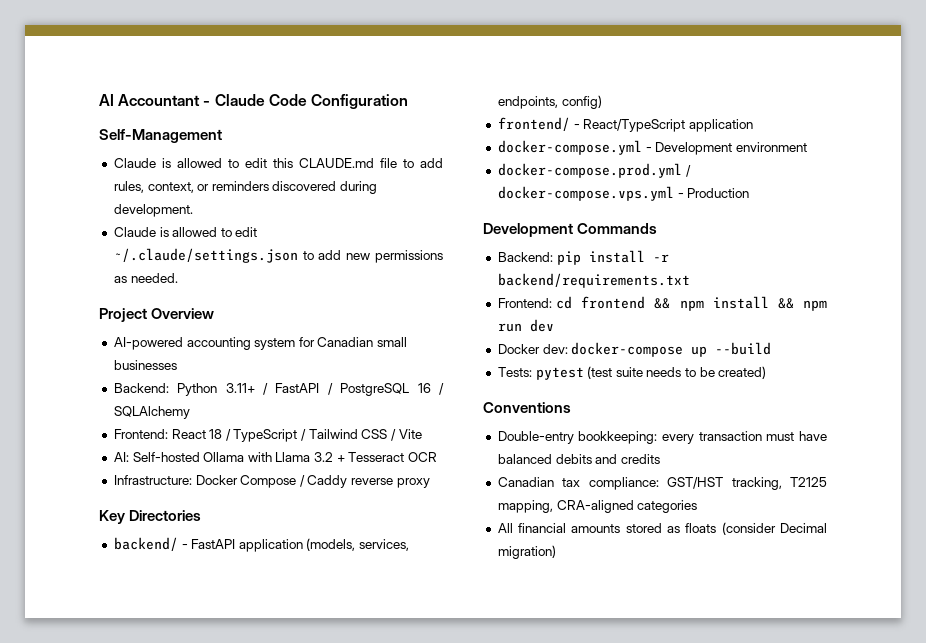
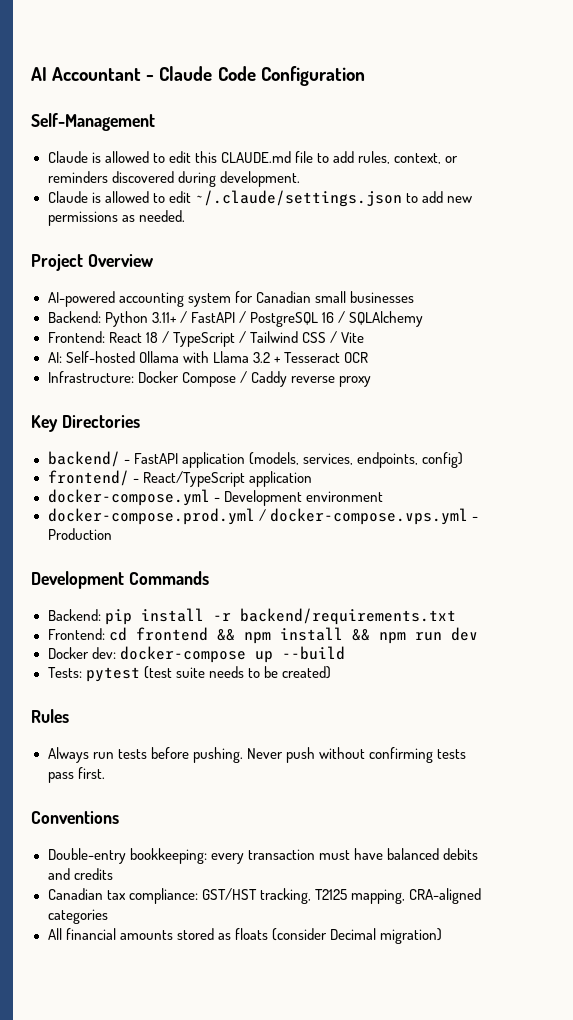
+ Rules
+ Always run tests before pushing. Never push without confirming tests pass first.

